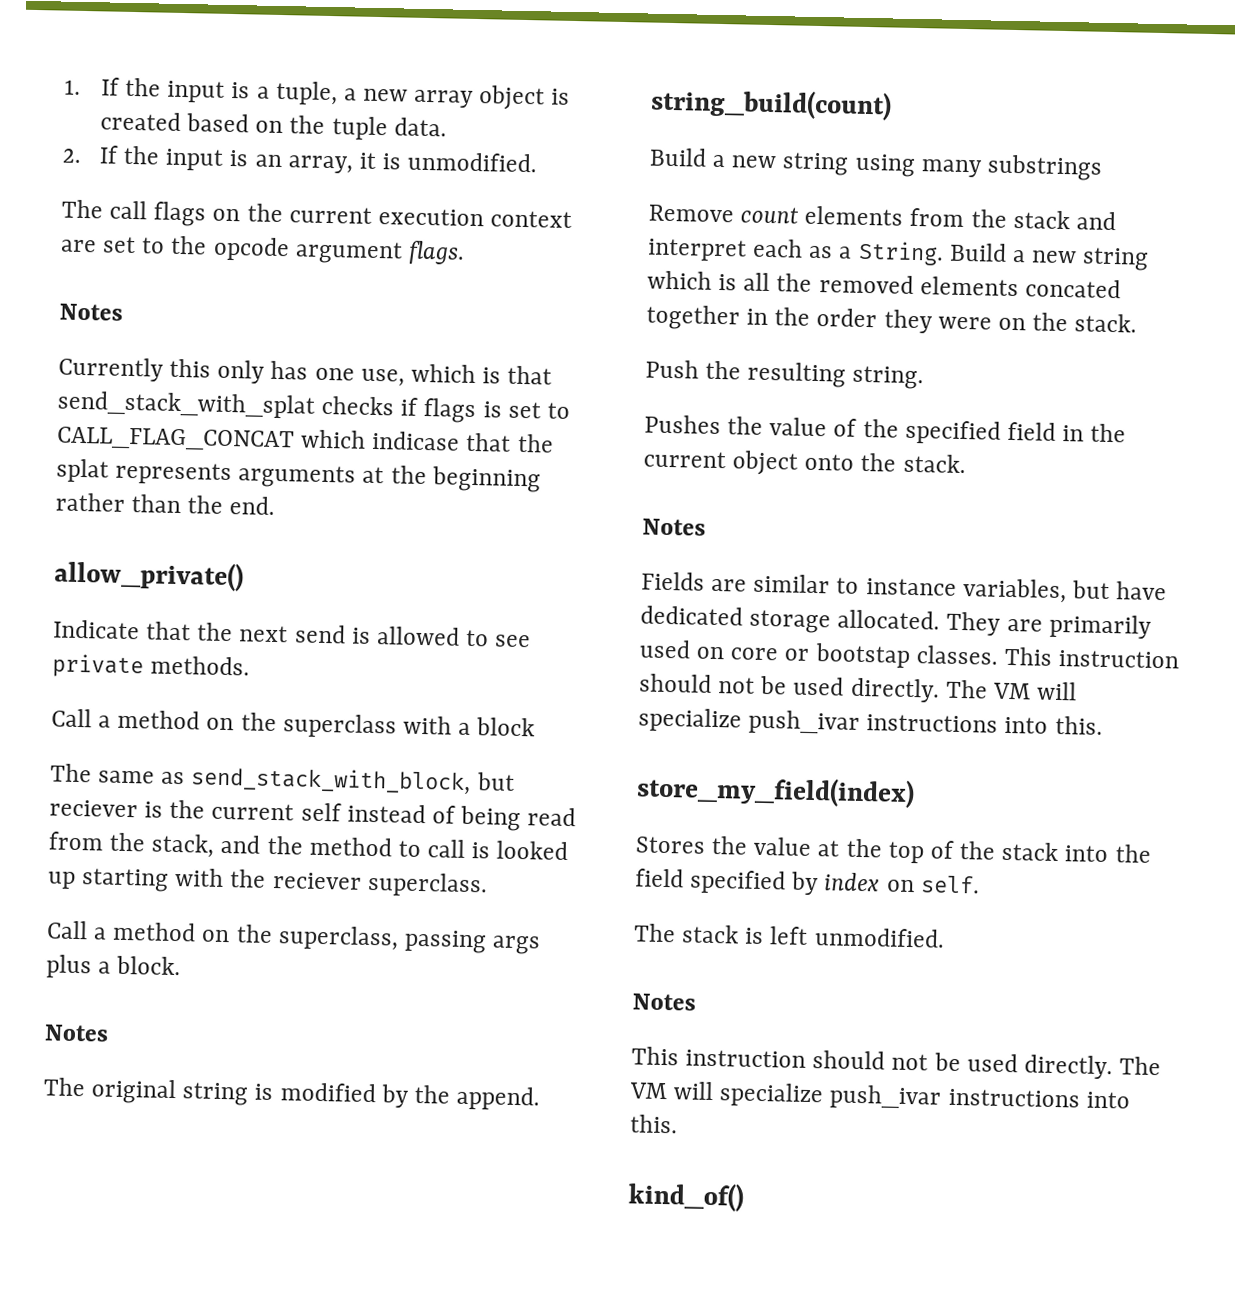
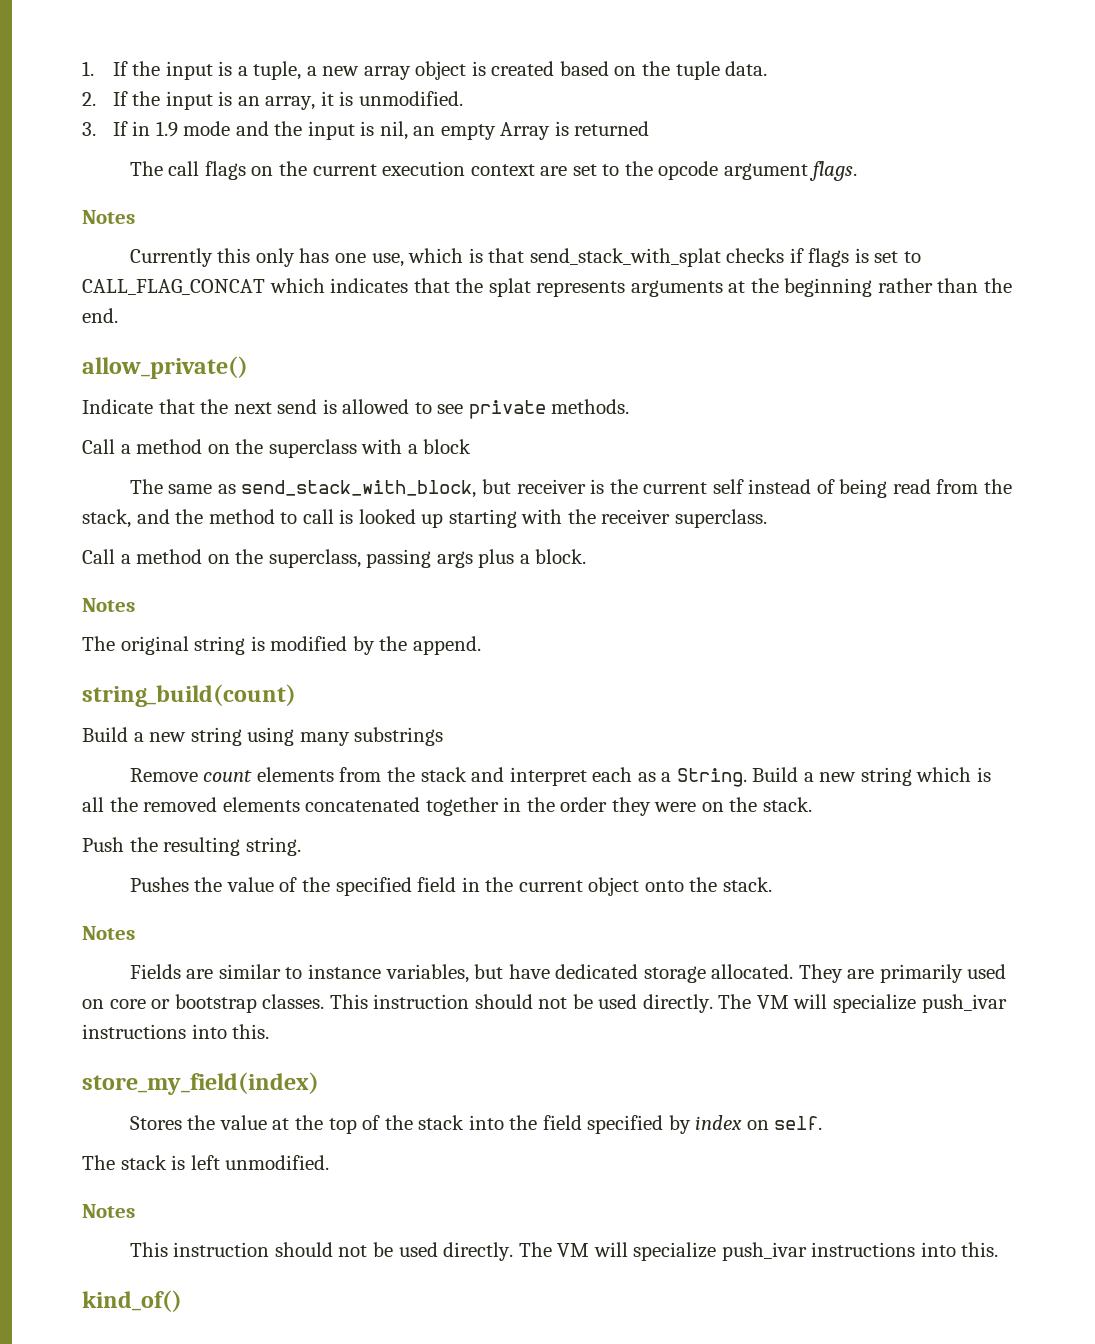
+ 3. If in 1.9 mode and the input is nil, an empty Array is returned
- Currently this only has one use, which is that send_stack_with_splat checks if flags is set to CALL_FLAG_CONCAT which indicase that the splat represents arguments at the beginning rather than the end.
+ Currently this only has one use, which is that send_stack_with_splat checks if flags is set to CALL_FLAG_CONCAT which indicates that the splat represents arguments at the beginning rather than the end.
- The same as send_stack_with_block, but reciever is the current self instead of being read from the stack, and the method to call is looked up starting with the reciever superclass.
+ The same as send_stack_with_block, but receiver is the current self instead of being read from the stack, and the method to call is looked up starting with the receiver superclass.
- Build a new string which is all the removed elements concated together in the order they were on the stack.
+ Build a new string which is all the removed elements concatenated together in the order they were on the stack.
- They are primarily used on core or bootstap classes.
+ They are primarily used on core or bootstrap classes.

